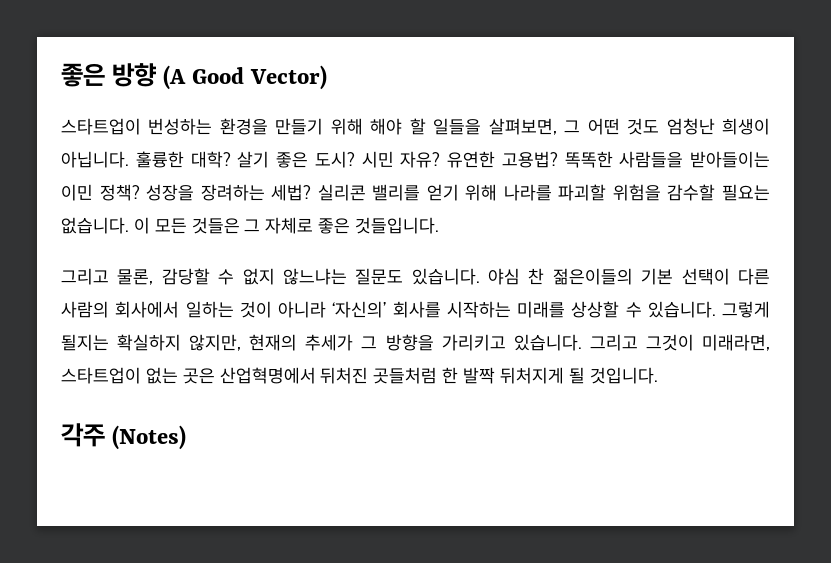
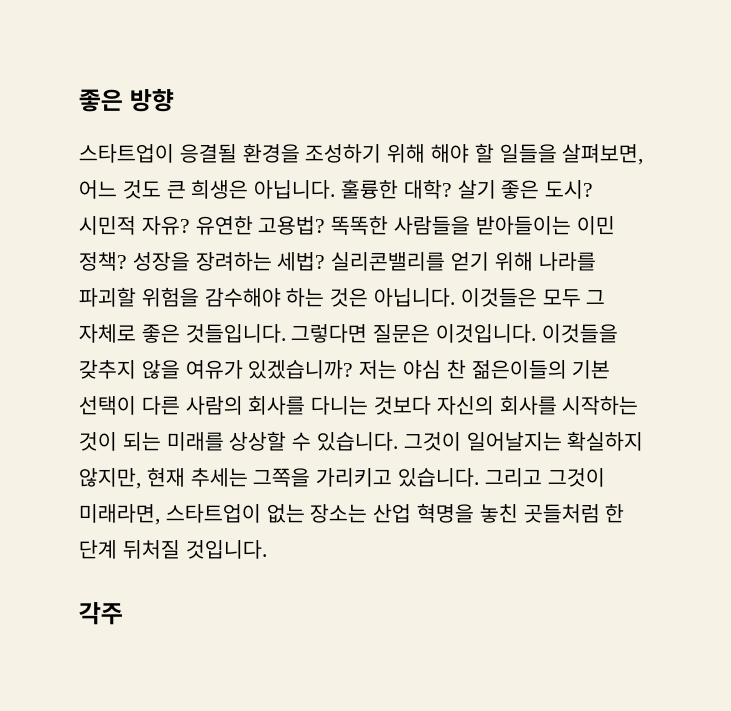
- 좋은 방향 (A Good Vector)
- 스타트업이 번성하는 환경을 만들기 위해 해야 할 일들을 살펴보면, 그 어떤 것도 엄청난 희생이 아닙니다.
+ 좋은 방향
+ 스타트업이 응결될 환경을 조성하기 위해 해야 할 일들을 살펴보면, 어느 것도 큰 희생은 아닙니다.
- 시민 자유?
+ 시민적 자유?
- 실리콘 밸리를 얻기 위해 나라를 파괴할 위험을 감수할 필요는 없습니다. 이 모든 것들은 그 자체로 좋은 것들입니다.
- 그리고 물론, 감당할 수 없지 않느냐는 질문도 있습니다. 야심 찬 젊은이들의 기본 선택이 다른 사람의 회사에서 일하는 것이 아니라 ‘자신의’ 회사를 시작하는 미래를 상상할 수 있습니다. 그렇게 될지는 확실하지 않지만, 현재의 추세가 그 방향을 가리키고 있습니다.
+ 실리콘밸리를 얻기 위해 나라를 파괴할 위험을 감수해야 하는 것은 아닙니다. 이것들은 모두 그 자체로 좋은 것들입니다. 그렇다면 질문은 이것입니다. 이것들을 갖추지 않을 여유가 있겠습니까? 저는 야심 찬 젊은이들의 기본 선택이 다른 사람의 회사를 다니는 것보다 자신의 회사를 시작하는 것이 되는 미래를 상상할 수 있습니다. 그것이 일어날지는 확실하지 않지만, 현재 추세는 그쪽을 가리키고 있습니다.
- 그리고 그것이 미래라면, 스타트업이 없는 곳은 산업혁명에서 뒤처진 곳들처럼 한 발짝 뒤처지게 될 것입니다.
+ 그리고 그것이 미래라면, 스타트업이 없는 장소는 산업 혁명을 놓친 곳들처럼 한 단계 뒤처질 것입니다.
- 각주 (Notes)
+ 각주

